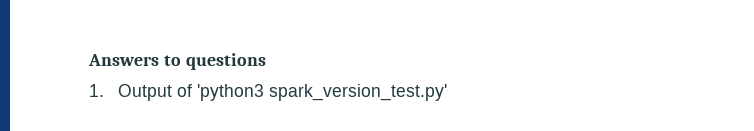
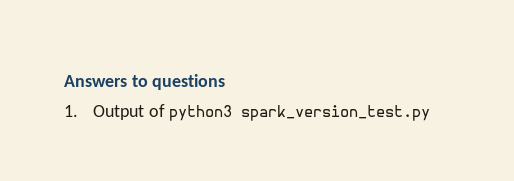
- 1. Output of 'python3 spark_version_test.py'
+ 1. Output of python3 spark_version_test.py

